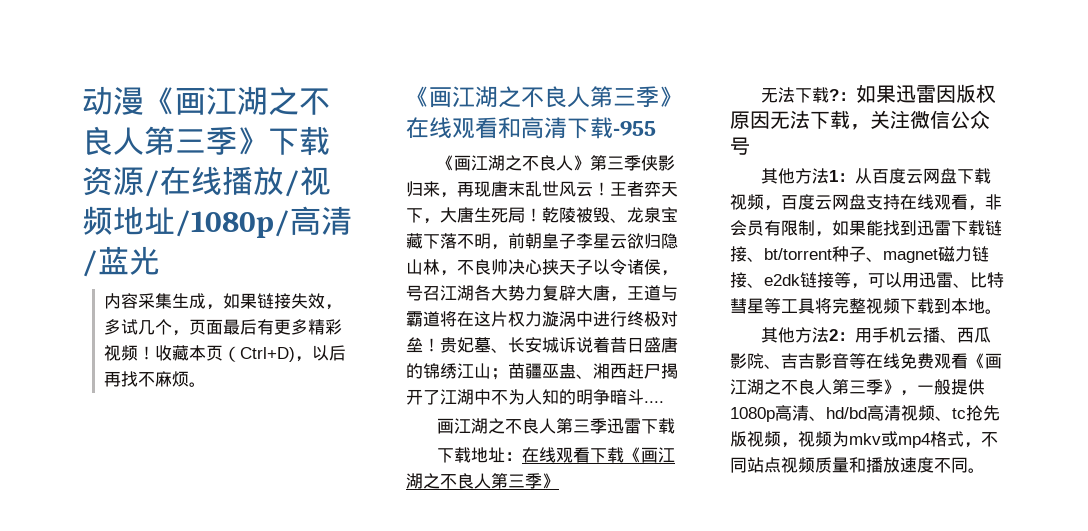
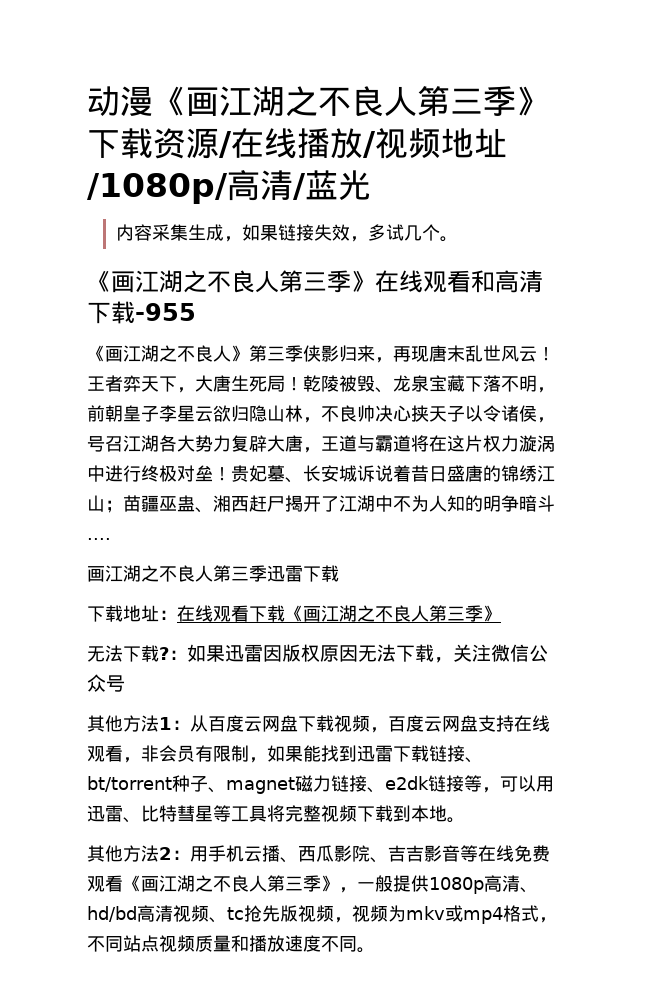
- 内容采集生成，如果链接失效，多试几个，页面最后有更多精彩视频！收藏本页（Ctrl+D)，以后再找不麻烦。
+ 内容采集生成，如果链接失效，多试几个。

